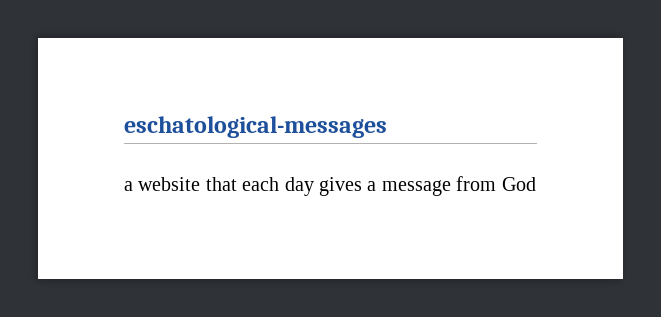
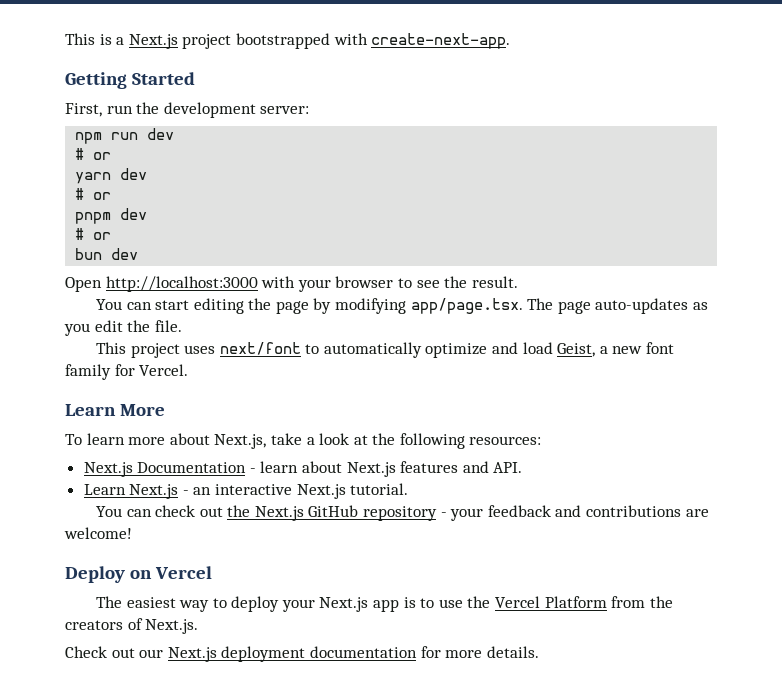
- eschatological-messages
- a website that each day gives a message from God
+ This is a Next.js project bootstrapped with create-next-app.
+ Getting Started
+ First, run the development server:
+ npm run dev
+ # or
+ yarn dev
+ # or
+ pnpm dev
+ # or
+ bun dev
+ Open http://localhost:3000 with your browser to see the result.
+ You can start editing the page by modifying app/page.tsx. The page auto-updates as you edit the file.
+ This project uses next/font to automatically optimize and load Geist, a new font family for Vercel.
+ Learn More
+ To learn more about Next.js, take a look at the following resources:
+ Next.js Documentation - learn about Next.js features and API.
+ Learn Next.js - an interactive Next.js tutorial.
+ You can check out the Next.js GitHub repository - your feedback and contributions are welcome!
+ Deploy on Vercel
+ The easiest way to deploy your Next.js app is to use the Vercel Platform from the creators of Next.js.
+ Check out our Next.js deployment documentation for more details.

